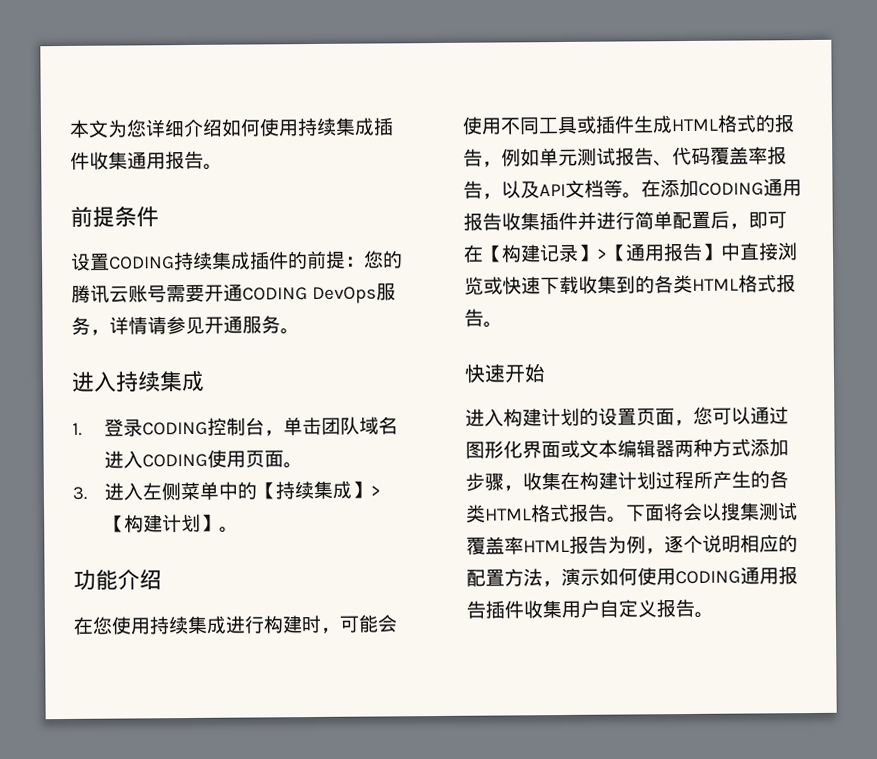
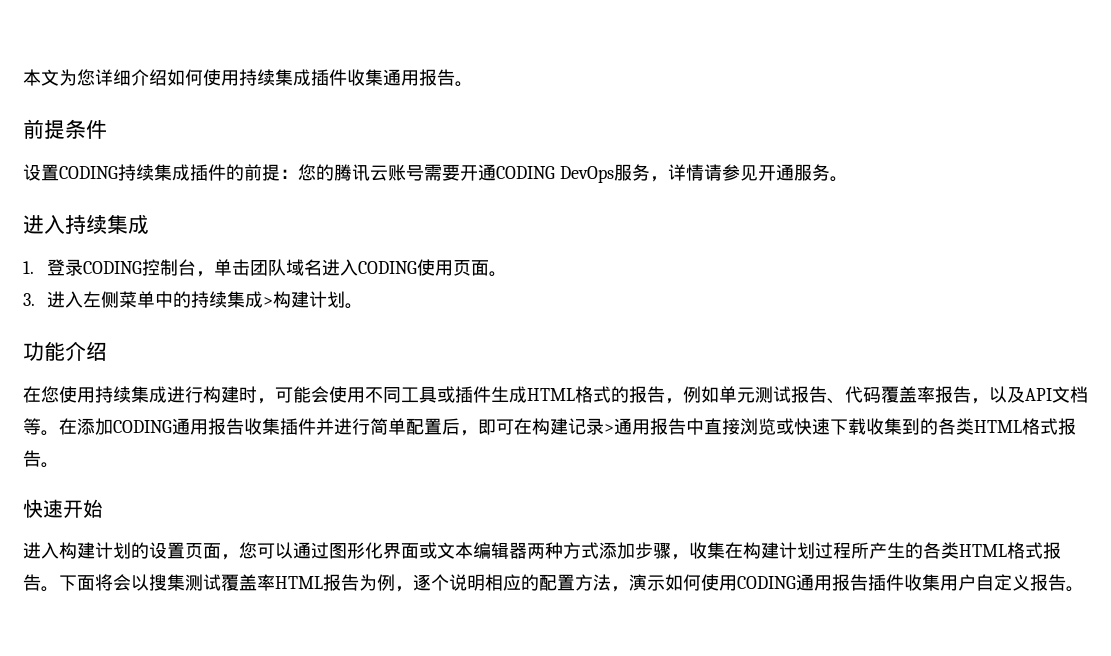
- 3.进入左侧菜单中的【持续集成】>【构建计划】。
+ 3.进入左侧菜单中的持续集成>构建计划。
- 在添加CODING通用报告收集插件并进行简单配置后，即可在【构建记录】>【通用报告】中直接浏览或快速下载收集到的各类HTML格式报告。
+ 在添加CODING通用报告收集插件并进行简单配置后，即可在构建记录>通用报告中直接浏览或快速下载收集到的各类HTML格式报告。

